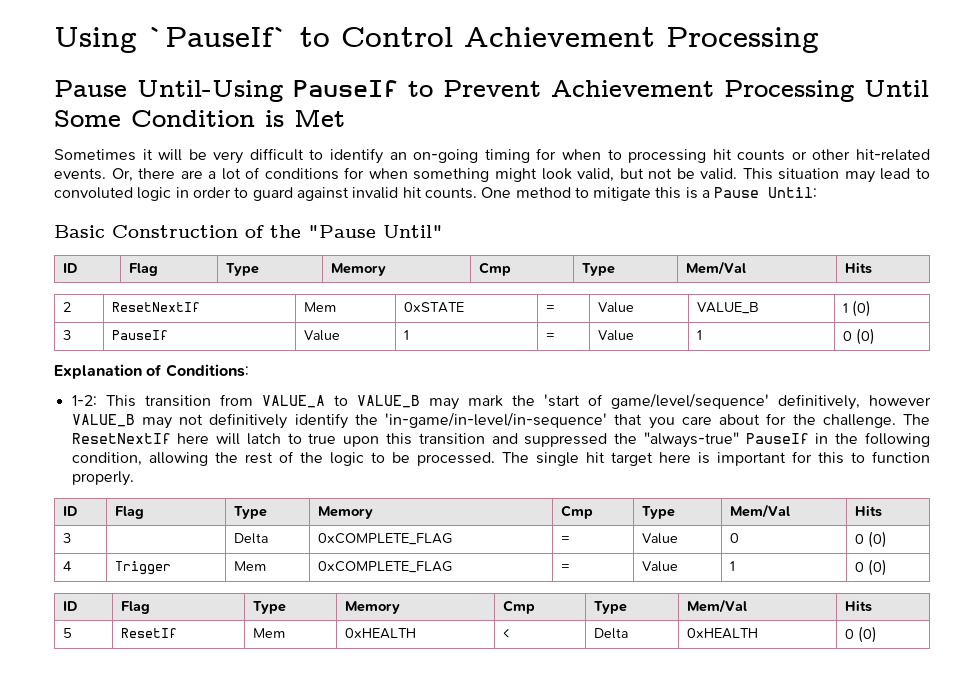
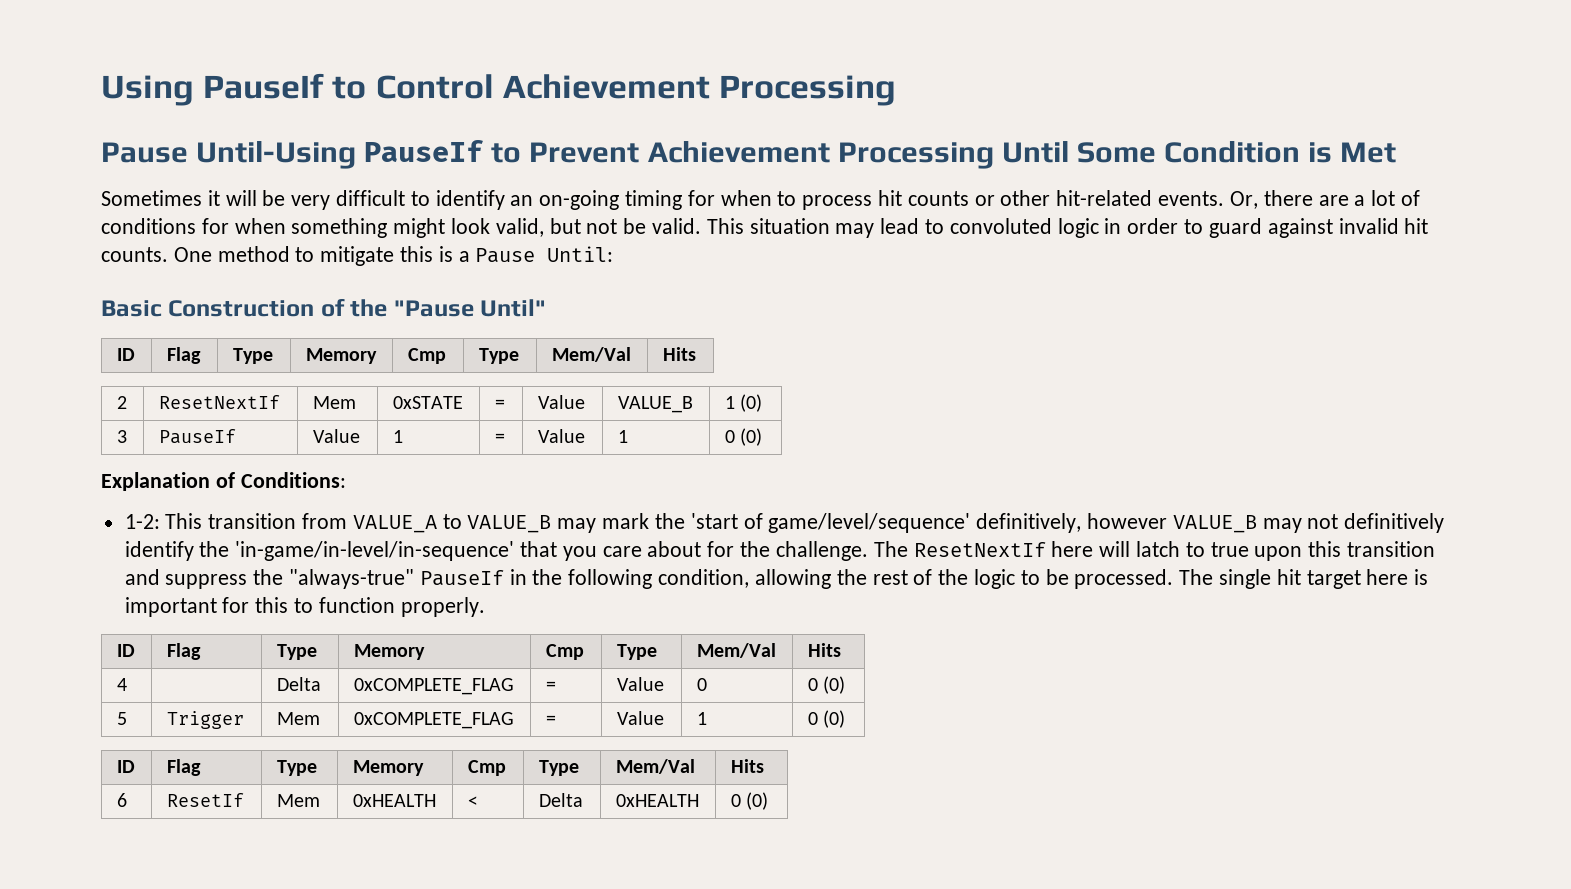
- Using `PauseIf` to Control Achievement Processing
+ Using PauseIf to Control Achievement Processing
- Sometimes it will be very difficult to identify an on-going timing for when to processing hit counts or other hit-related events.
+ Sometimes it will be very difficult to identify an on-going timing for when to process hit counts or other hit-related events.
- The ResetNextIf here will latch to true upon this transition and suppressed the "always-true" PauseIf in the following condition, allowing the rest of the logic to be processed.
+ The ResetNextIf here will latch to true upon this transition and suppress the "always-true" PauseIf in the following condition, allowing the rest of the logic to be processed.
- 3 | | Delta | 0xCOMPLETE_FLAG | = | Value | 0 | 0 (0)
+ 4 | | Delta | 0xCOMPLETE_FLAG | = | Value | 0 | 0 (0)
- 4 | Trigger | Mem | 0xCOMPLETE_FLAG | = | Value | 1 | 0 (0)
+ 5 | Trigger | Mem | 0xCOMPLETE_FLAG | = | Value | 1 | 0 (0)
- 5 | ResetIf | Mem | 0xHEALTH | < | Delta | 0xHEALTH | 0 (0)
+ 6 | ResetIf | Mem | 0xHEALTH | < | Delta | 0xHEALTH | 0 (0)

